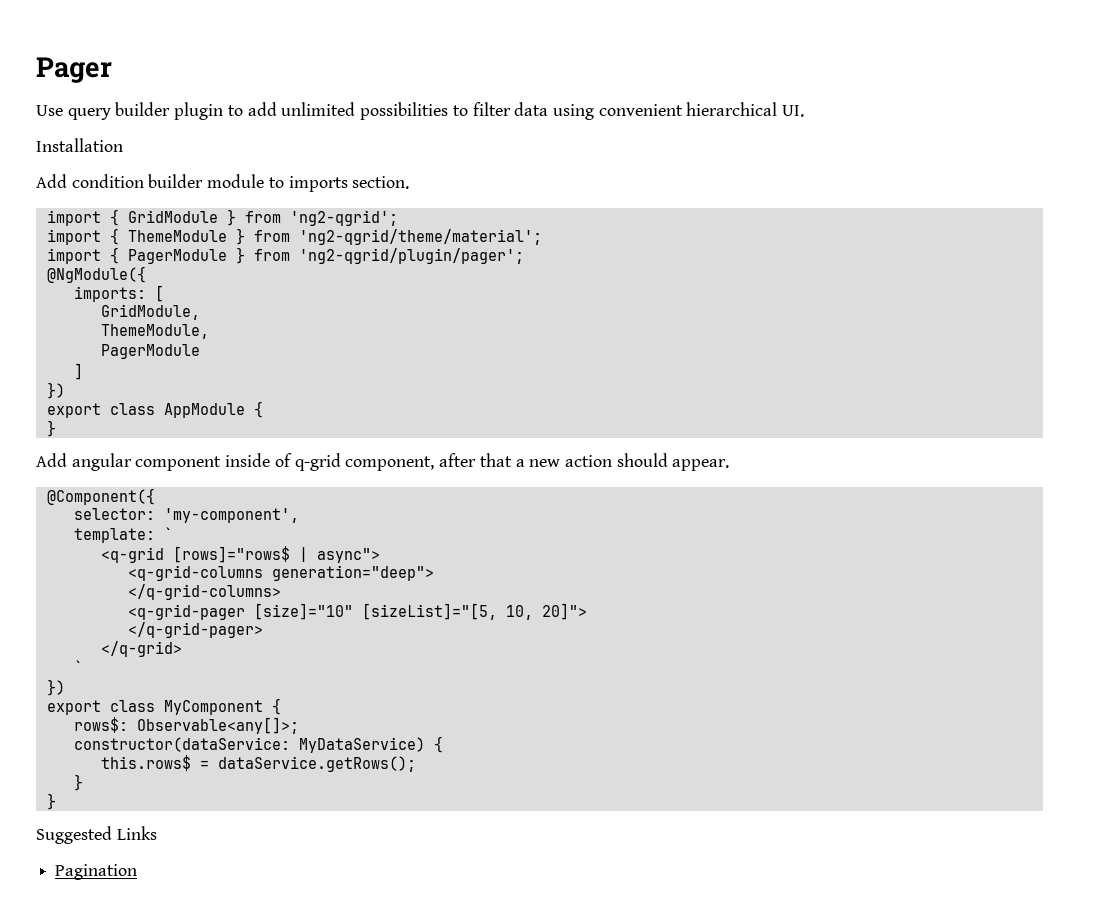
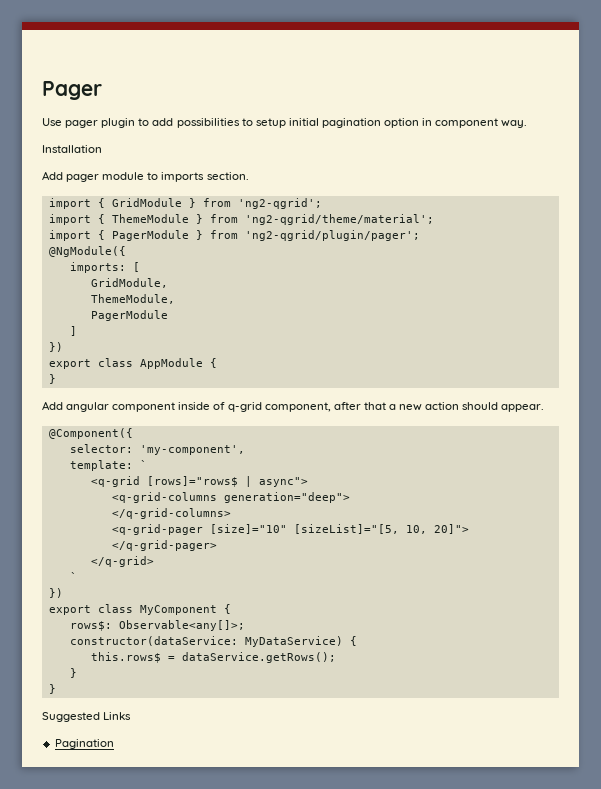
- Use query builder plugin to add unlimited possibilities to filter data using convenient hierarchical UI.
+ Use pager plugin to add possibilities to setup initial pagination option in component way.
- Add condition builder module to imports section.
+ Add pager module to imports section.

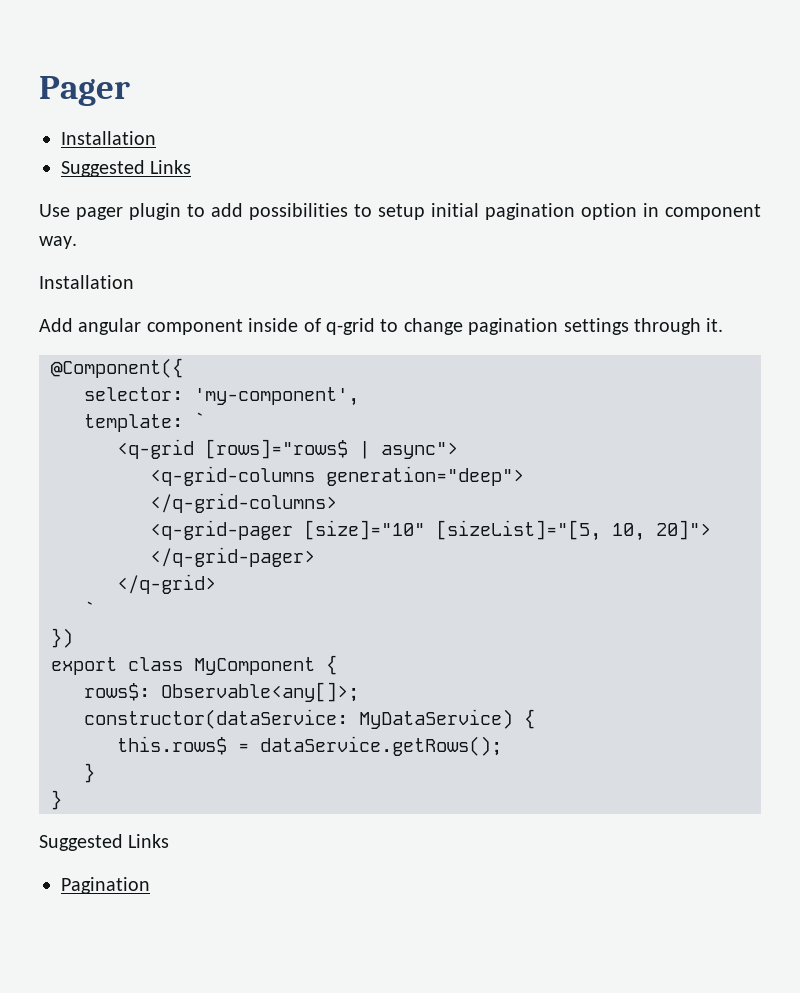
  Pager
+ Installation
+ Suggested Links
- Add pager module to imports section.
- import { GridModule } from 'ng2-qgrid';
- import { ThemeModule } from 'ng2-qgrid/theme/material';
- import { PagerModule } from 'ng2-qgrid/plugin/pager';
- @NgModule({
- imports: [
- GridModule,
- ThemeModule,
- PagerModule
- ]
- })
- export class AppModule {
- }
- Add angular component inside of q-grid component, after that a new action should appear.
+ Add angular component inside of q-grid to change pagination settings through it.

